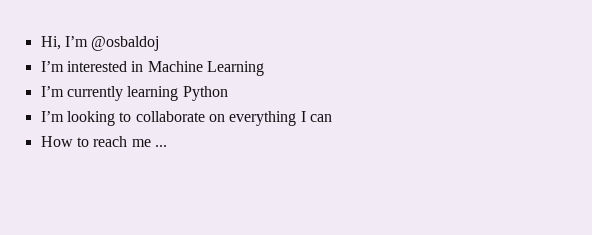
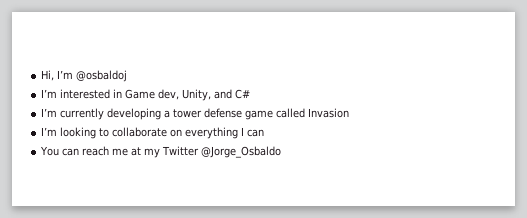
- I’m interested in Machine Learning
- I’m currently learning Python
+ I’m interested in Game dev, Unity, and C#
+ I’m currently developing a tower defense game called Invasion
- How to reach me ...
+ You can reach me at my Twitter @Jorge_Osbaldo

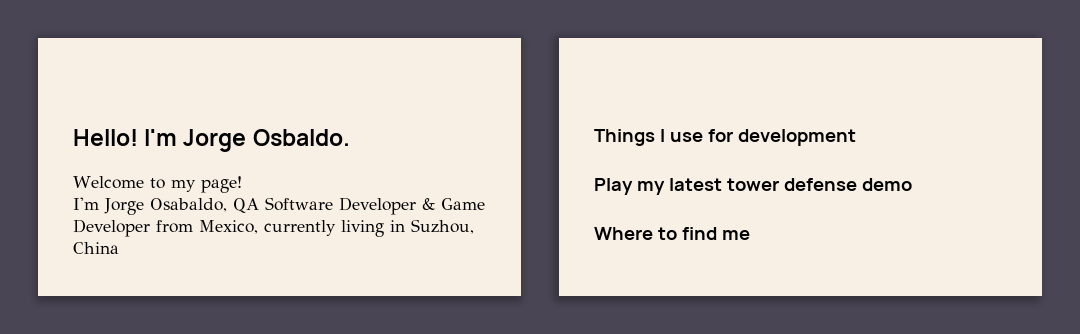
- Hi, I’m @osbaldoj
- I’m interested in Game dev, Unity, and C#
- I’m currently developing a tower defense game called Invasion
- I’m looking to collaborate on everything I can
- You can reach me at my Twitter @Jorge_Osbaldo
+ Hello! I'm Jorge Osbaldo.
+ Welcome to my page!
+ I'm Jorge Osabaldo, QA Software Developer & Game Developer from Mexico, currently living in Suzhou, China
+ Things I use for development
+ Play my latest tower defense demo
+ Where to find me

